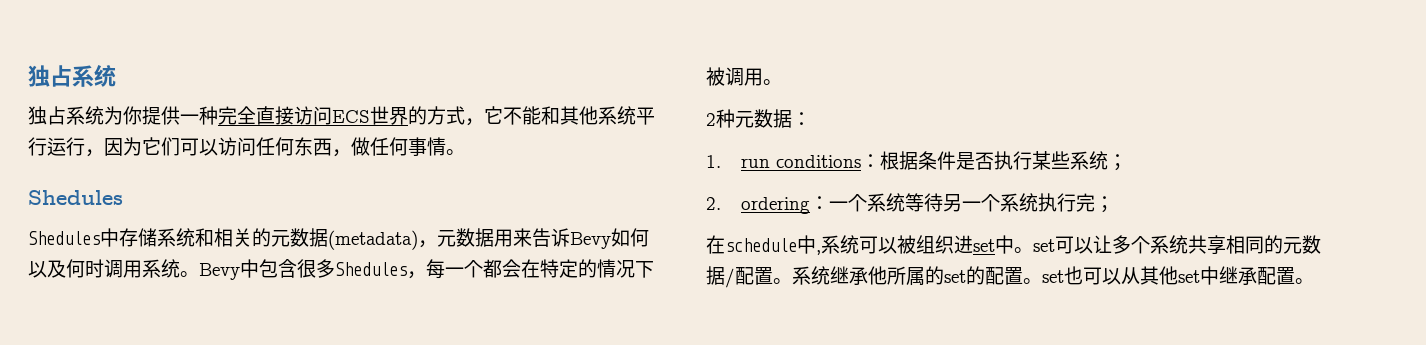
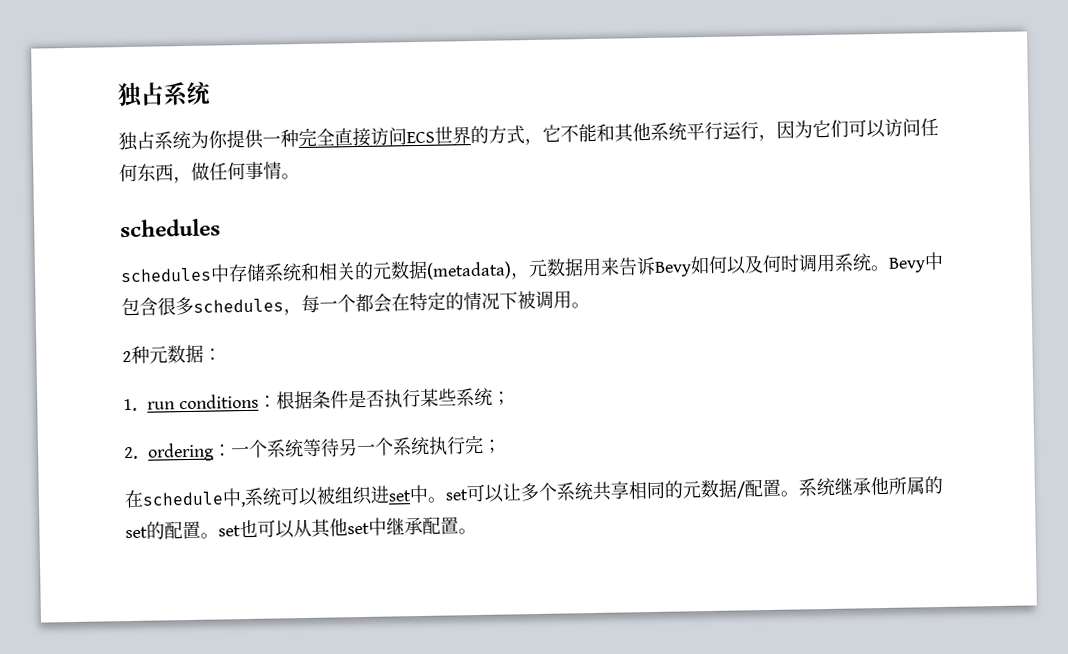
  独占系统为你提供一种完全直接访问ECS世界的方式，它不能和其他系统平行运行，因为它们可以访问任何东西，做任何事情。
- Shedules
- Shedules中存储系统和相关的元数据(metadata)，元数据用来告诉Bevy如何以及何时调用系统。
+ schedules
+ schedules中存储系统和相关的元数据(metadata)，元数据用来告诉Bevy如何以及何时调用系统。
- Bevy中包含很多Shedules，每一个都会在特定的情况下被调用。
+ Bevy中包含很多schedules，每一个都会在特定的情况下被调用。

